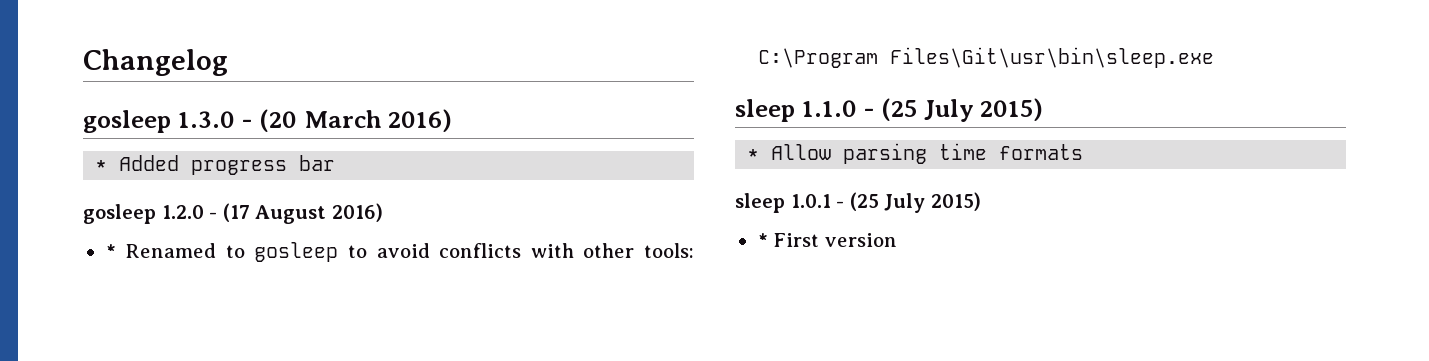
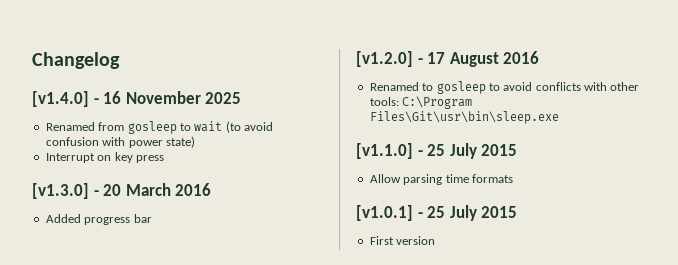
- gosleep 1.3.0 - (20 March 2016)
- * Added progress bar
- gosleep 1.2.0 - (17 August 2016)
- * Renamed to gosleep to avoid conflicts with other tools: C:\Program Files\Git\usr\bin\sleep.exe
+ [v1.4.0] - 16 November 2025
+ Renamed from gosleep to wait (to avoid confusion with power state)
+ Interrupt on key press
+ [v1.3.0] - 20 March 2016
+ Added progress bar
+ [v1.2.0] - 17 August 2016
+ Renamed to gosleep to avoid conflicts with other tools: C:\Program Files\Git\usr\bin\sleep.exe
- sleep 1.1.0 - (25 July 2015)
- * Allow parsing time formats
- sleep 1.0.1 - (25 July 2015)
- * First version
+ [v1.1.0] - 25 July 2015
+ Allow parsing time formats
+ [v1.0.1] - 25 July 2015
+ First version

